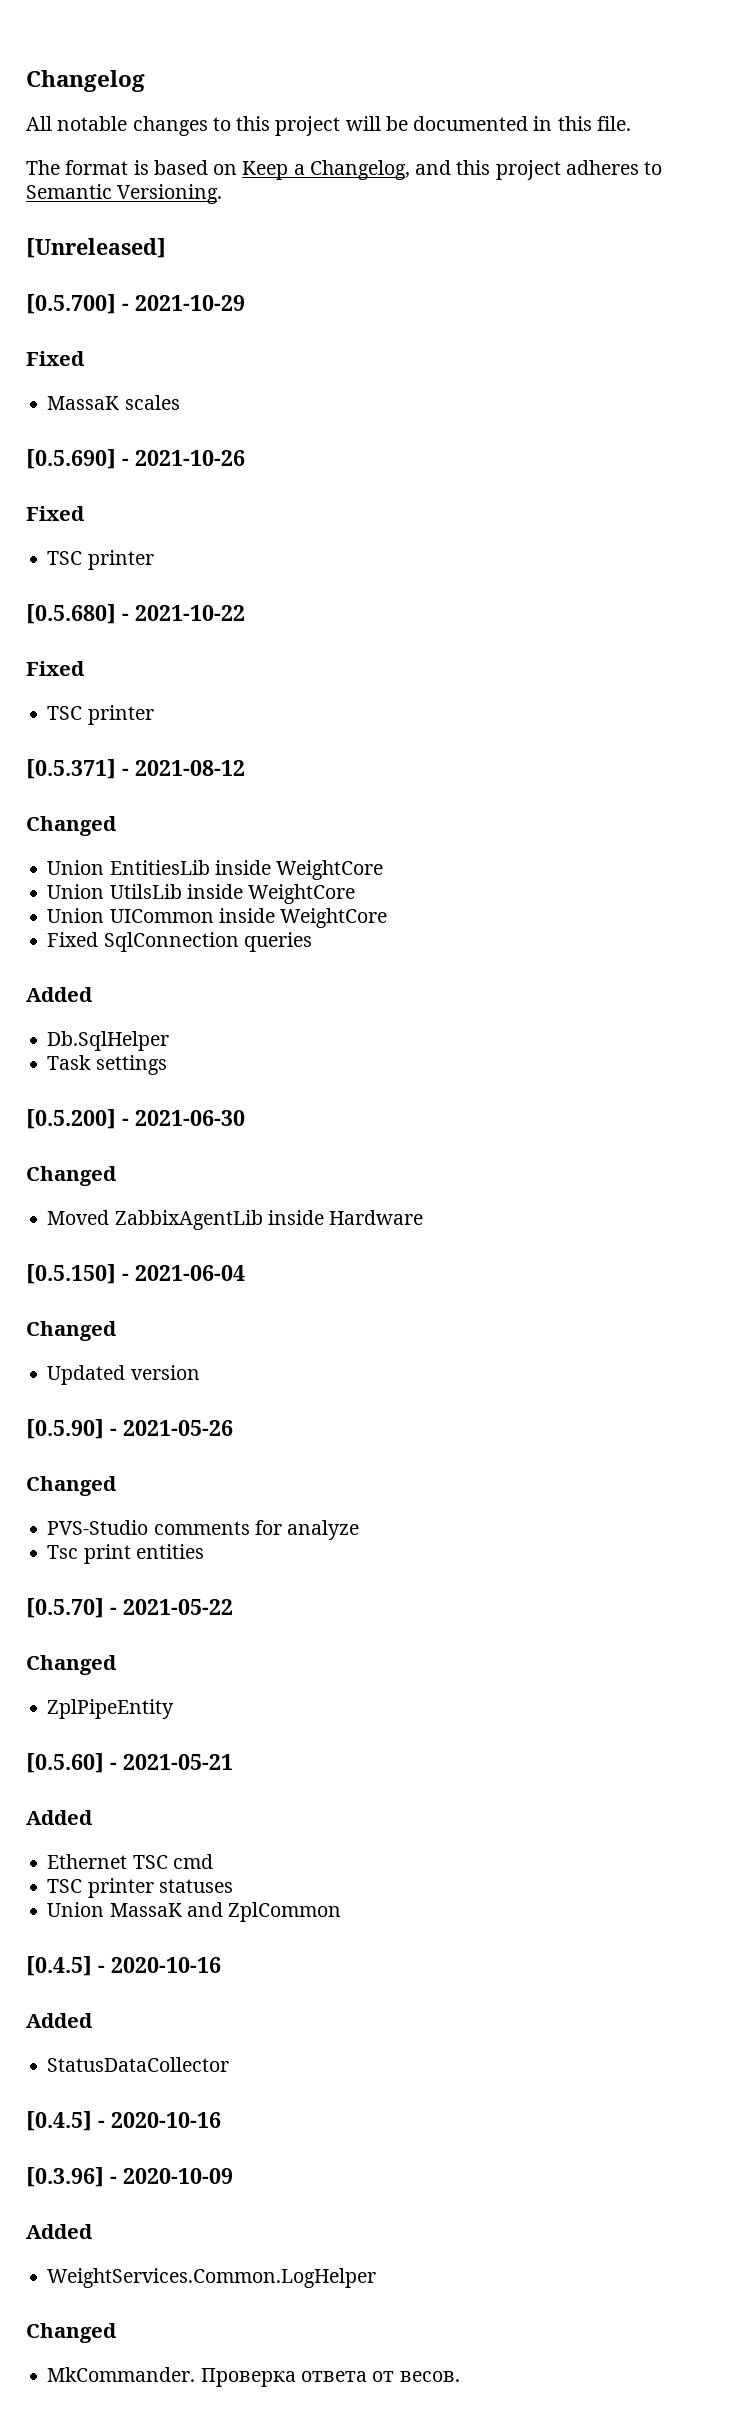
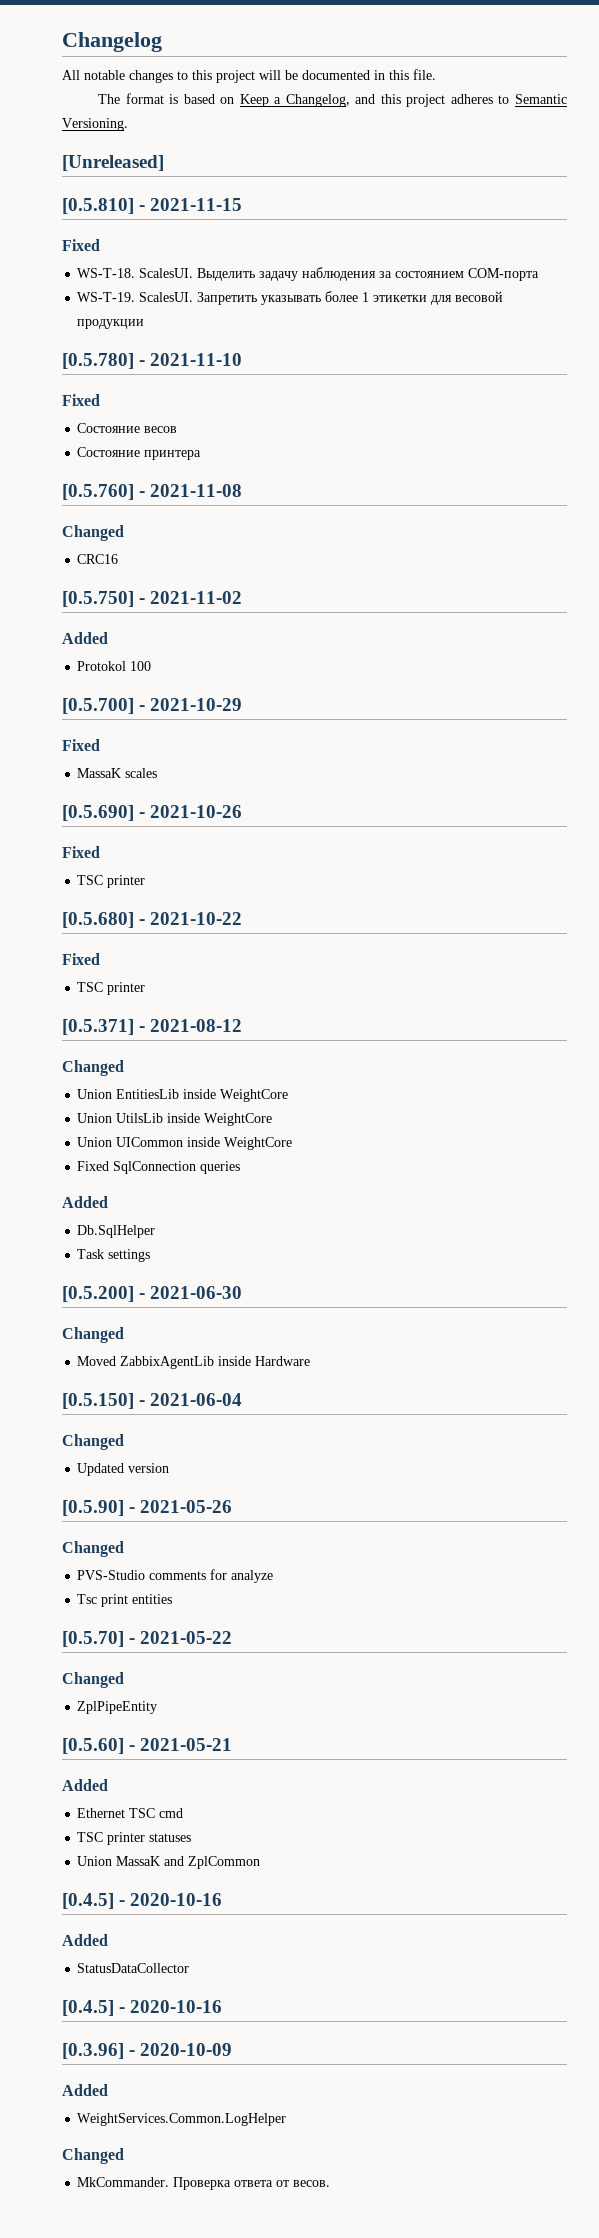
+ [0.5.810] - 2021-11-15
+ Fixed
+ WS-T-18. ScalesUI. Выделить задачу наблюдения за состоянием COM-порта
+ WS-T-19. ScalesUI. Запретить указывать более 1 этикетки для весовой продукции
+ [0.5.780] - 2021-11-10
+ Fixed
+ Состояние весов
+ Состояние принтера
+ [0.5.760] - 2021-11-08
+ Changed
+ CRC16
+ [0.5.750] - 2021-11-02
+ Added
+ Protokol 100

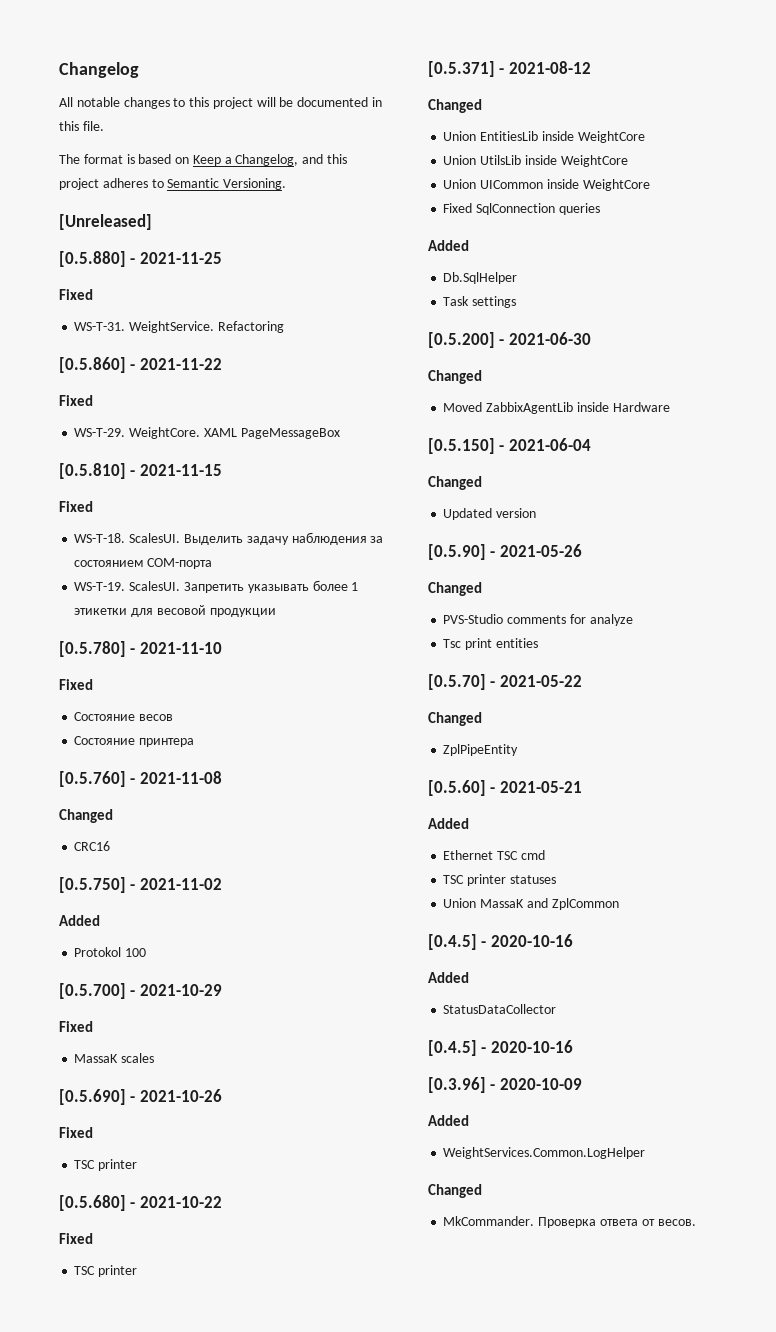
+ [0.5.880] - 2021-11-25
+ Fixed
+ WS-T-31. WeightService. Refactoring
+ [0.5.860] - 2021-11-22
+ Fixed
+ WS-T-29. WeightCore. XAML PageMessageBox

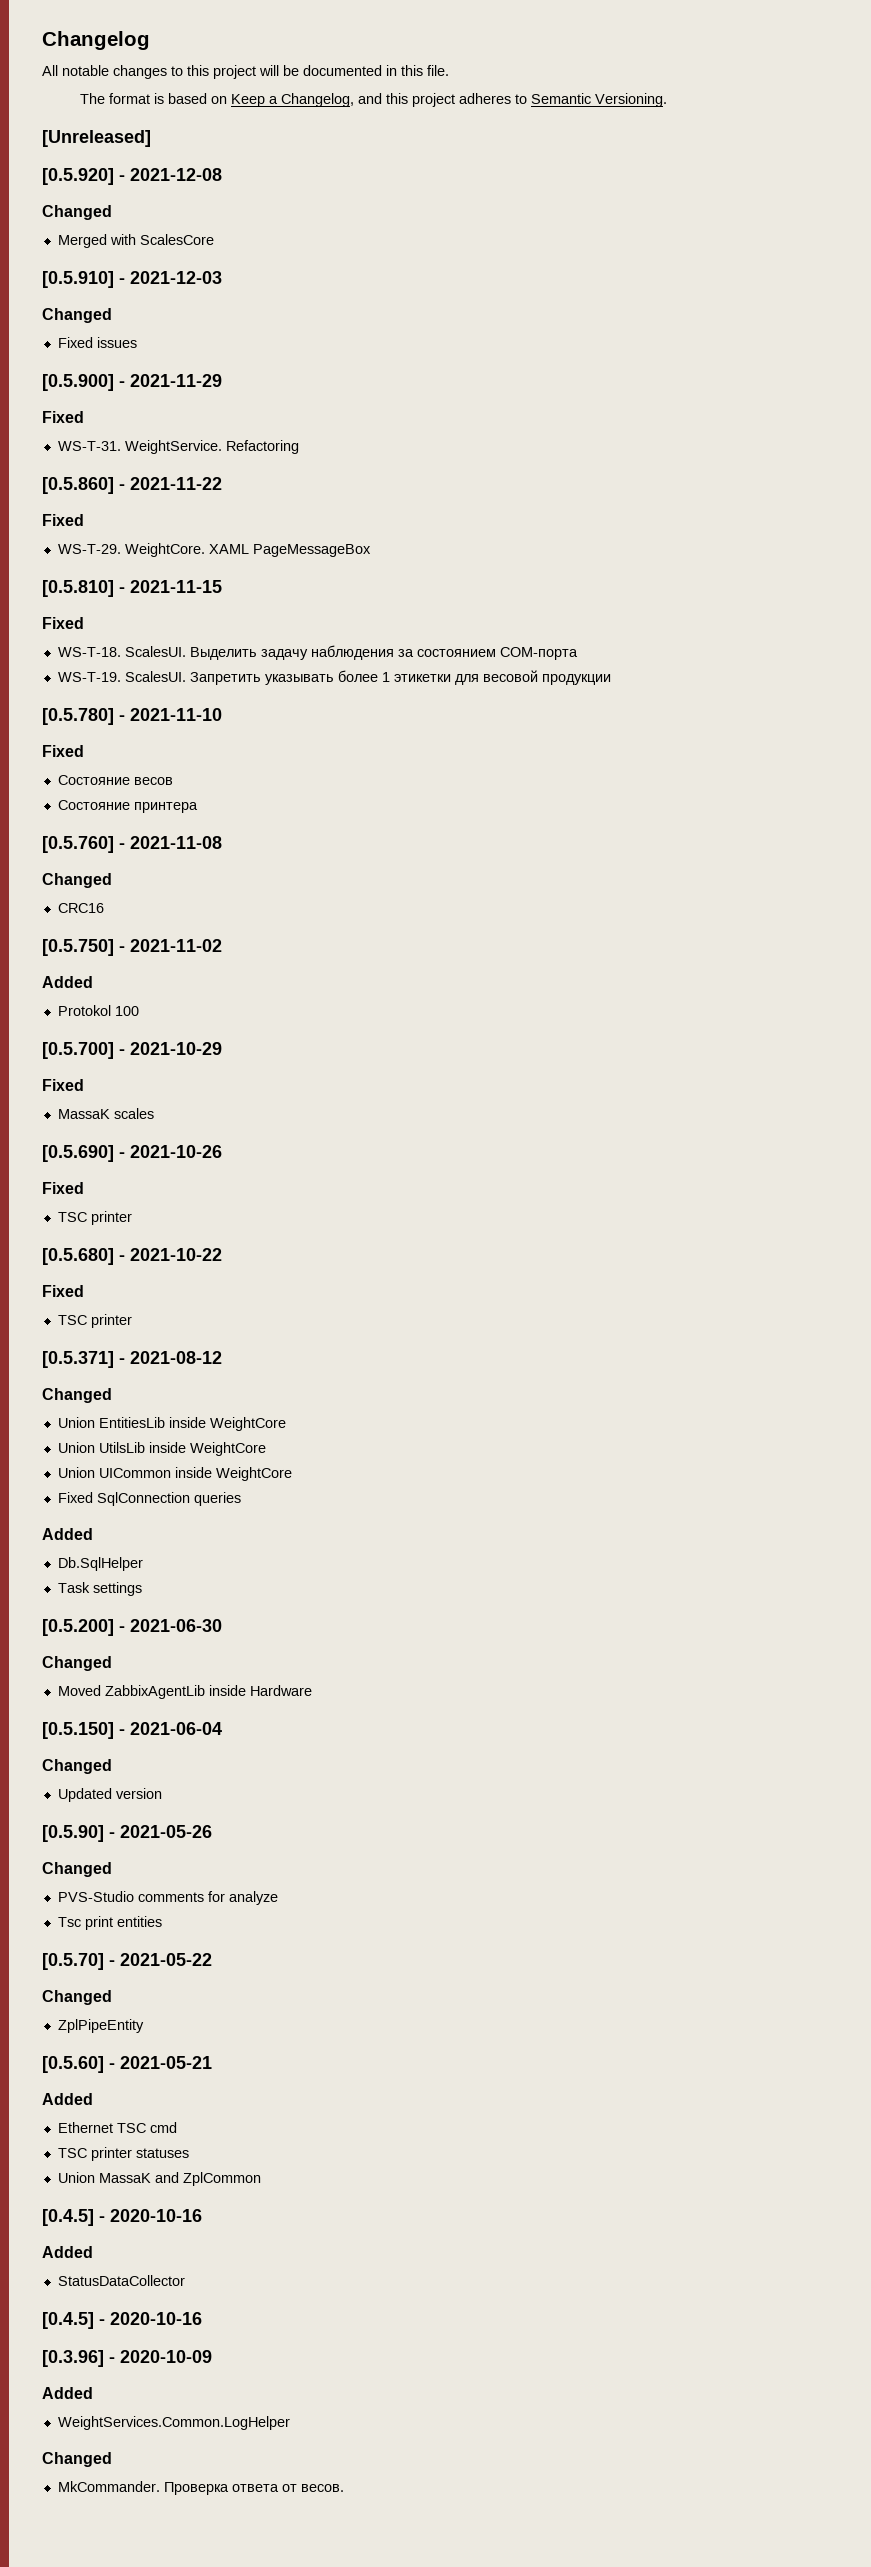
- [0.5.880] - 2021-11-25
+ [0.5.920] - 2021-12-08
+ Changed
+ Merged with ScalesCore
+ [0.5.910] - 2021-12-03
+ Changed
+ Fixed issues
+ [0.5.900] - 2021-11-29

